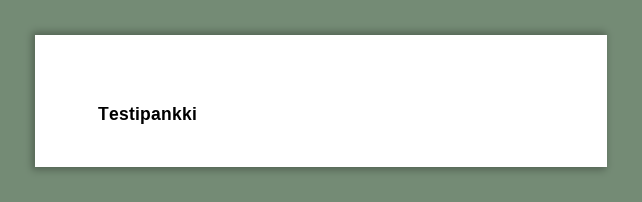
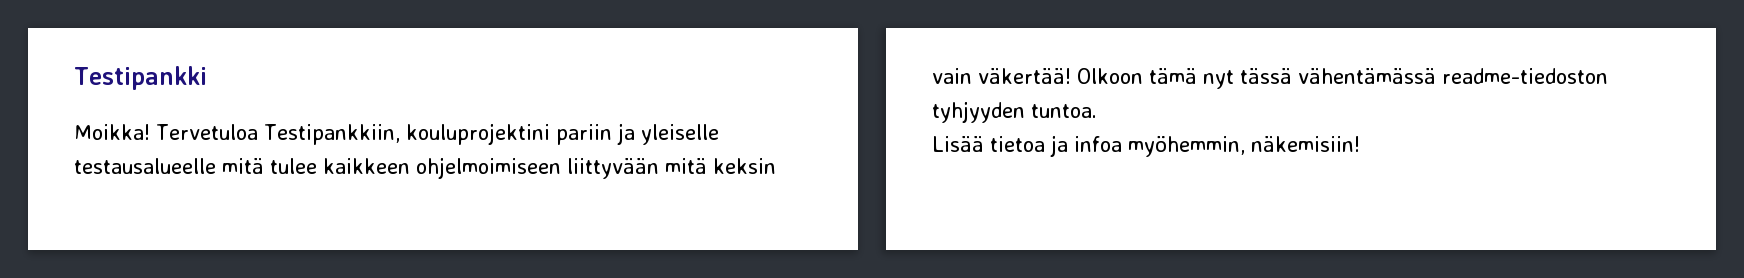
+ Moikka! Tervetuloa Testipankkiin, kouluprojektini pariin ja yleiselle testausalueelle mitä tulee kaikkeen ohjelmoimiseen liittyvään mitä keksin vain väkertää! Olkoon tämä nyt tässä vähentämässä readme-tiedoston tyhjyyden tuntoa.
+ Lisää tietoa ja infoa myöhemmin, näkemisiin!

